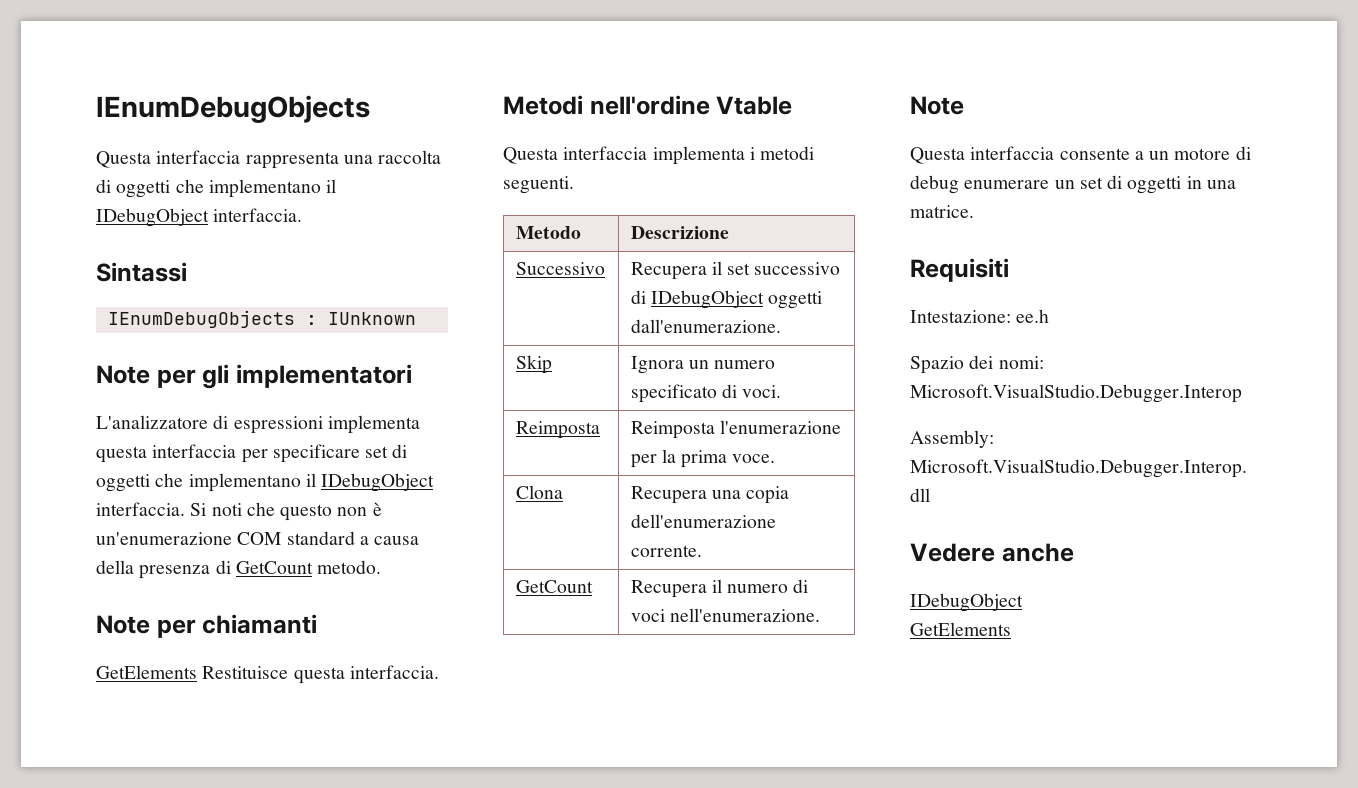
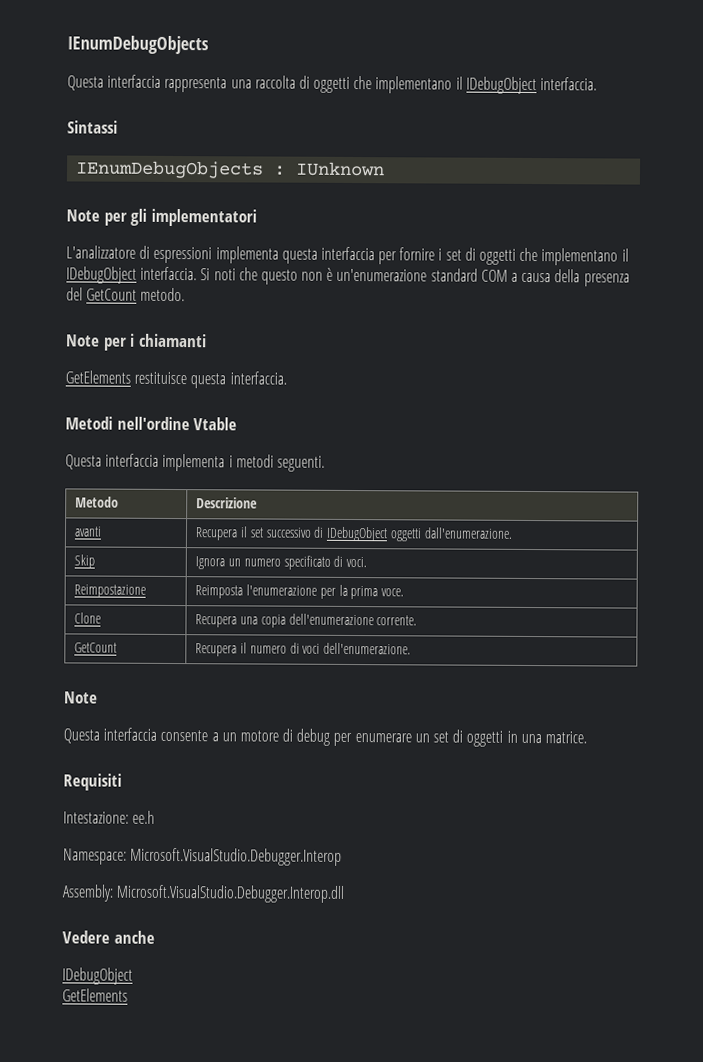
- L'analizzatore di espressioni implementa questa interfaccia per specificare set di oggetti che implementano il IDebugObject interfaccia.
+ L'analizzatore di espressioni implementa questa interfaccia per fornire i set di oggetti che implementano il IDebugObject interfaccia.
- Si noti che questo non è un'enumerazione COM standard a causa della presenza di GetCount metodo.
+ Si noti che questo non è un'enumerazione standard COM a causa della presenza del GetCount metodo.
- Note per chiamanti
+ Note per i chiamanti
- GetElements Restituisce questa interfaccia.
+ GetElements restituisce questa interfaccia.
- Successivo | Recupera il set successivo di IDebugObject oggetti dall'enumerazione.
+ avanti | Recupera il set successivo di IDebugObject oggetti dall'enumerazione.
- Reimposta | Reimposta l'enumerazione per la prima voce.
+ Reimpostazione | Reimposta l'enumerazione per la prima voce.
- Clona | Recupera una copia dell'enumerazione corrente.
+ Clone | Recupera una copia dell'enumerazione corrente.
- GetCount | Recupera il numero di voci nell'enumerazione.
+ GetCount | Recupera il numero di voci dell'enumerazione.
- Questa interfaccia consente a un motore di debug enumerare un set di oggetti in una matrice.
+ Questa interfaccia consente a un motore di debug per enumerare un set di oggetti in una matrice.
- Spazio dei nomi: Microsoft.VisualStudio.Debugger.Interop
+ Namespace: Microsoft.VisualStudio.Debugger.Interop

